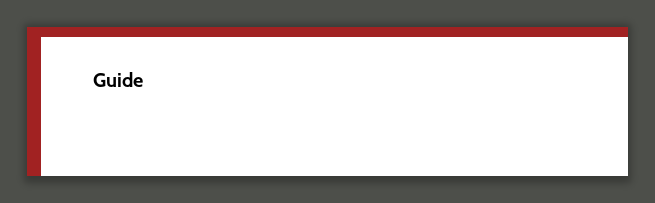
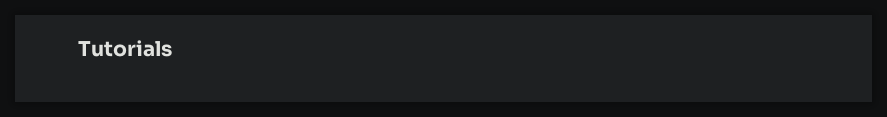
- Guide
+ Tutorials

